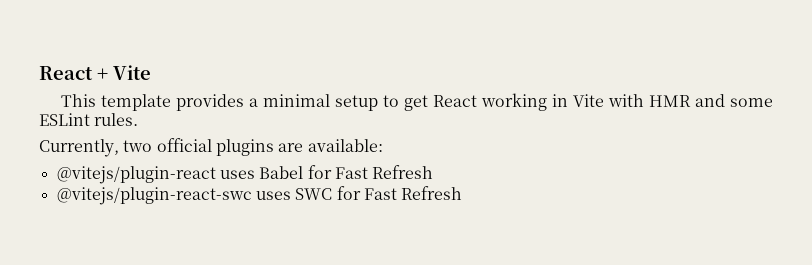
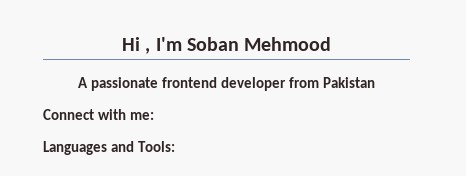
- React + Vite
- This template provides a minimal setup to get React working in Vite with HMR and some ESLint rules.
- Currently, two official plugins are available:
- @vitejs/plugin-react uses Babel for Fast Refresh
- @vitejs/plugin-react-swc uses SWC for Fast Refresh
+ Hi , I'm Soban Mehmood
+ A passionate frontend developer from Pakistan
+ Connect with me:
+ Languages and Tools:

